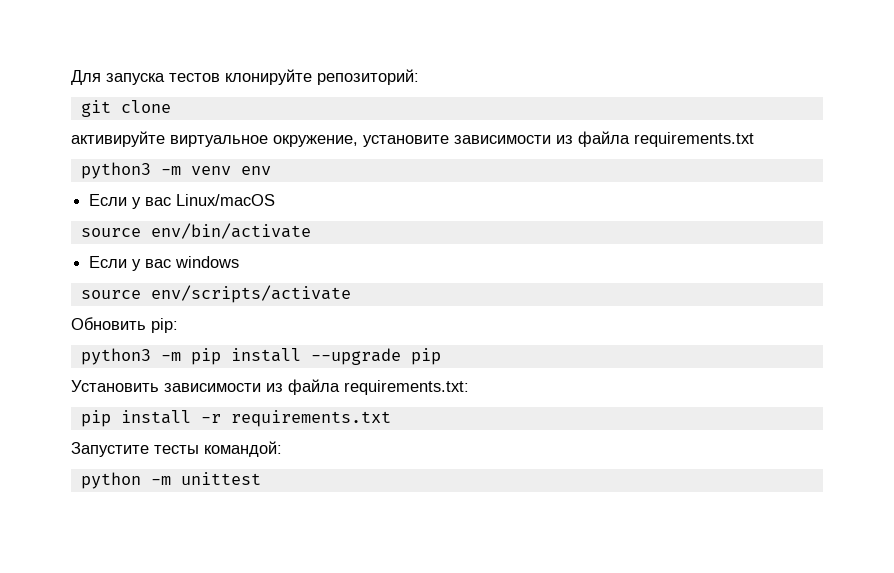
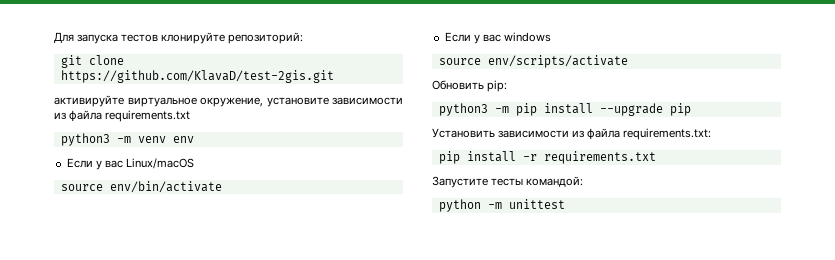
- git clone
+ git clone https://github.com/KlavaD/test-2gis.git

